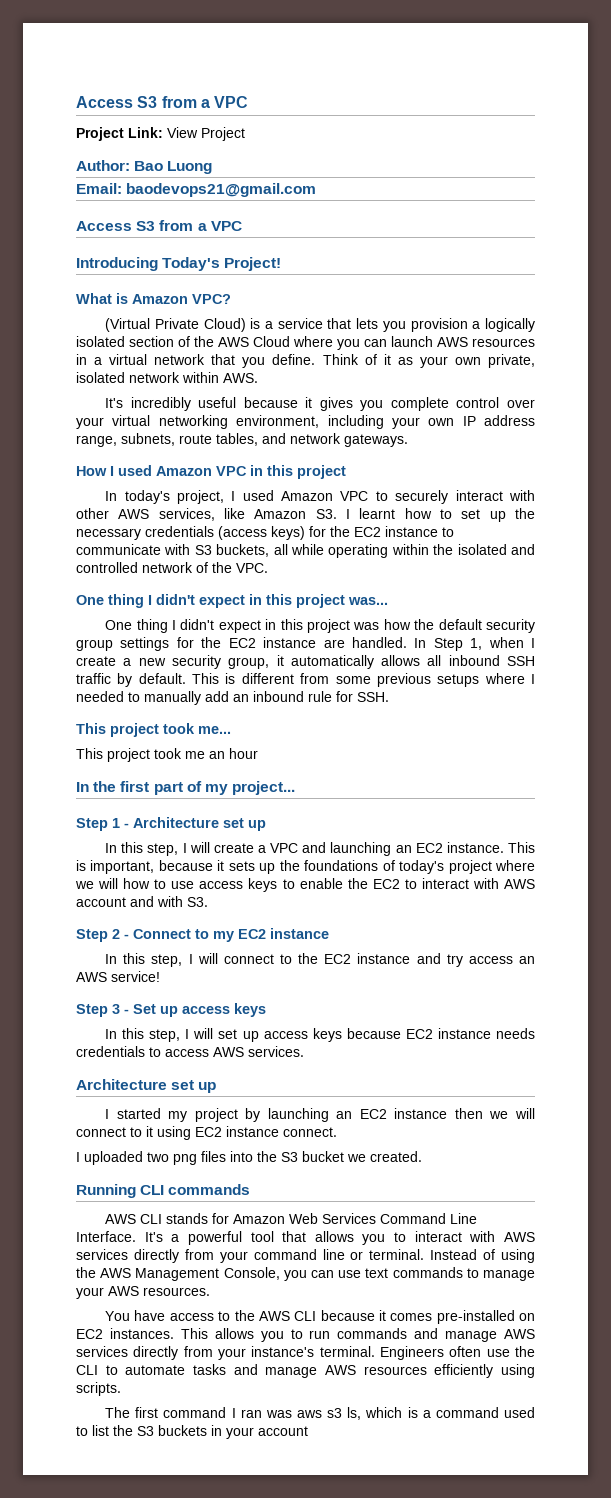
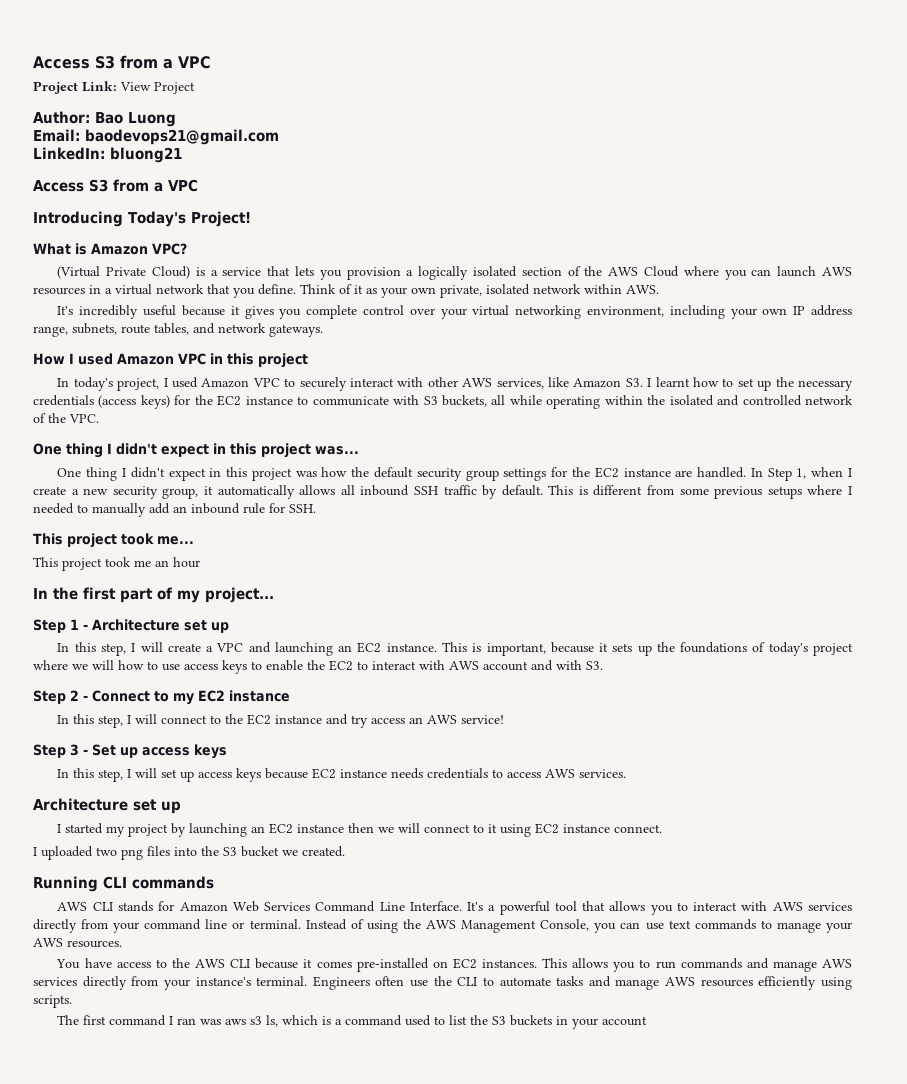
+ LinkedIn: bluong21

